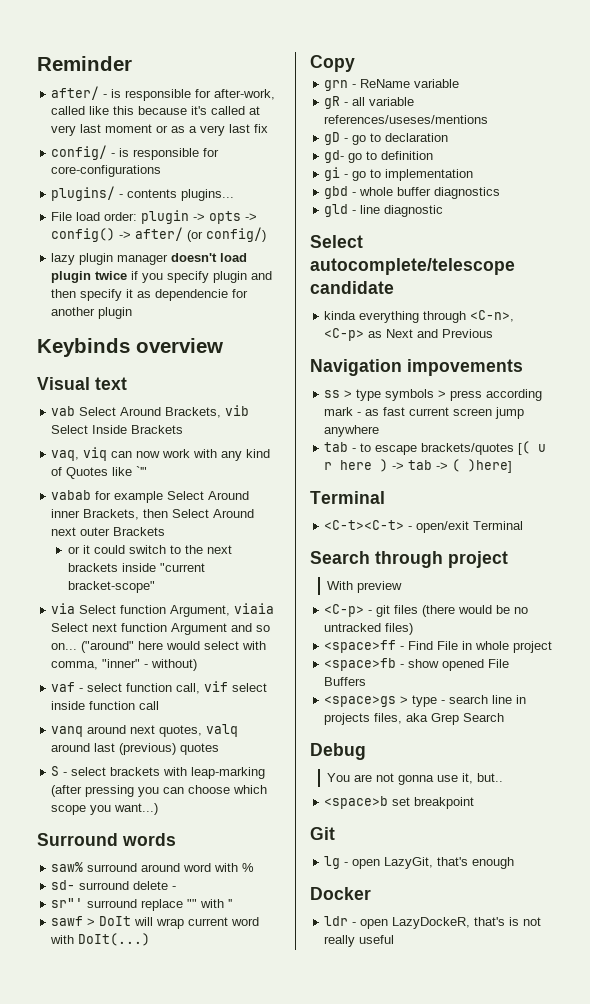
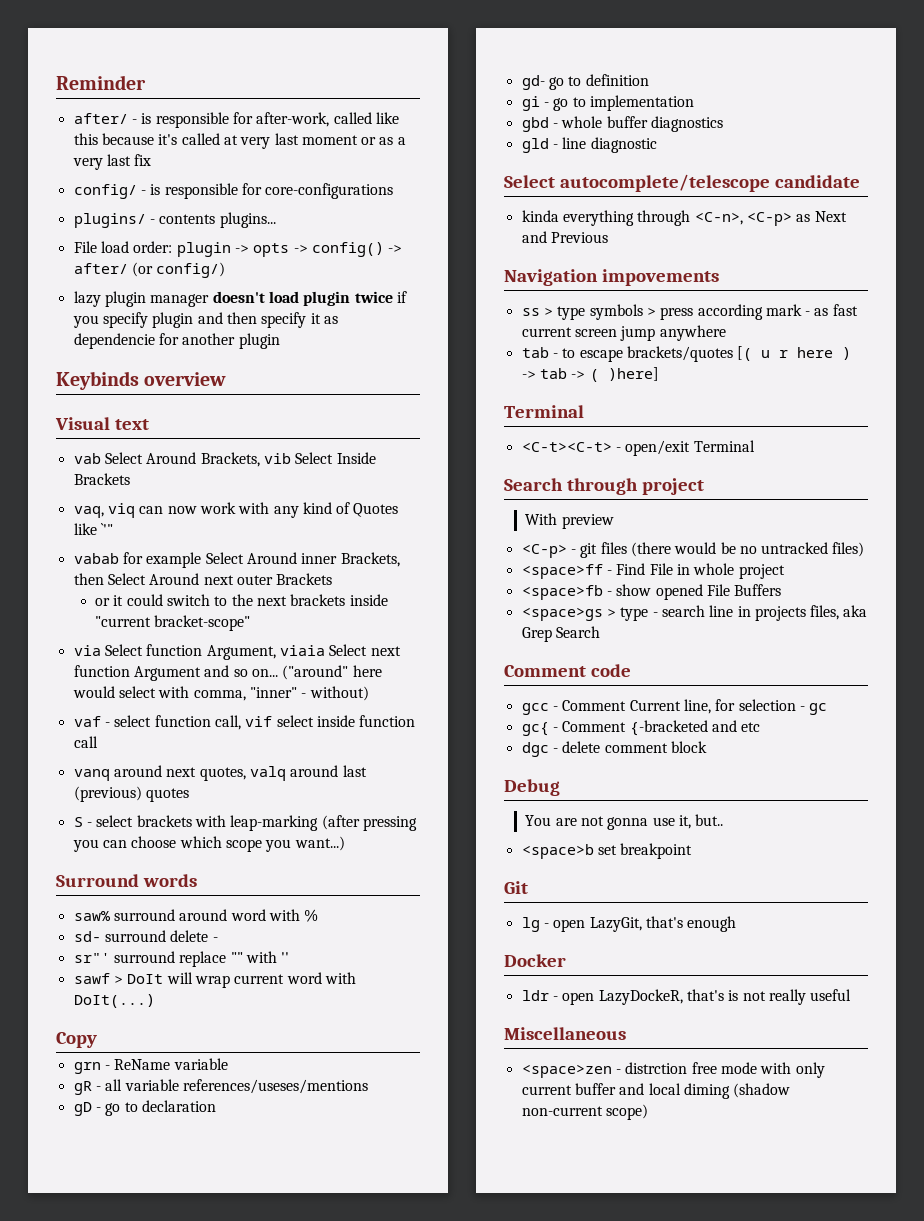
+ Comment code
+ gcc - Comment Current line, for selection - gc
+ gc{ - Comment {-bracketed and etc
+ dgc - delete comment block
+ Miscellaneous
+ <space>zen - distrction free mode with only current buffer and local diming (shadow non-current scope)

